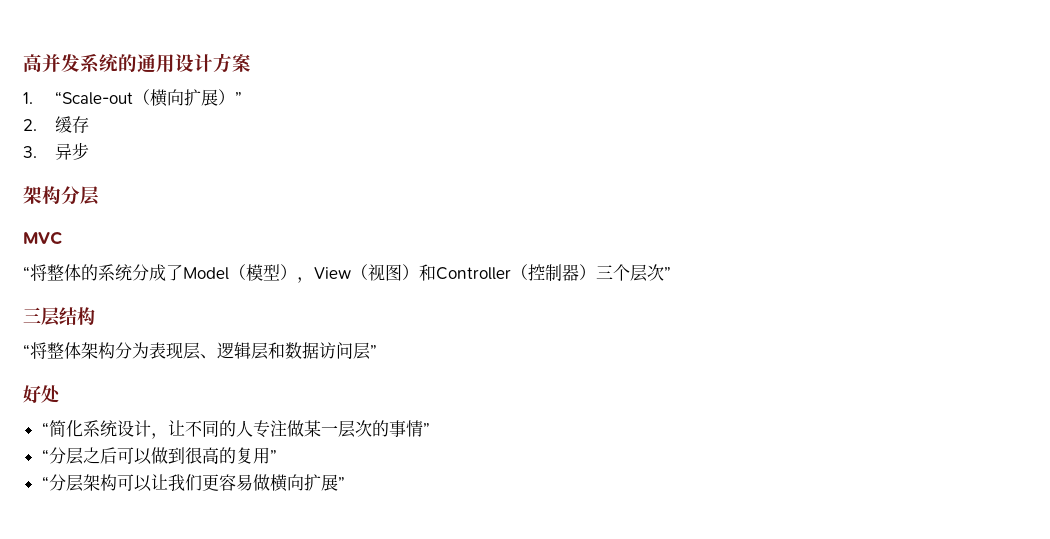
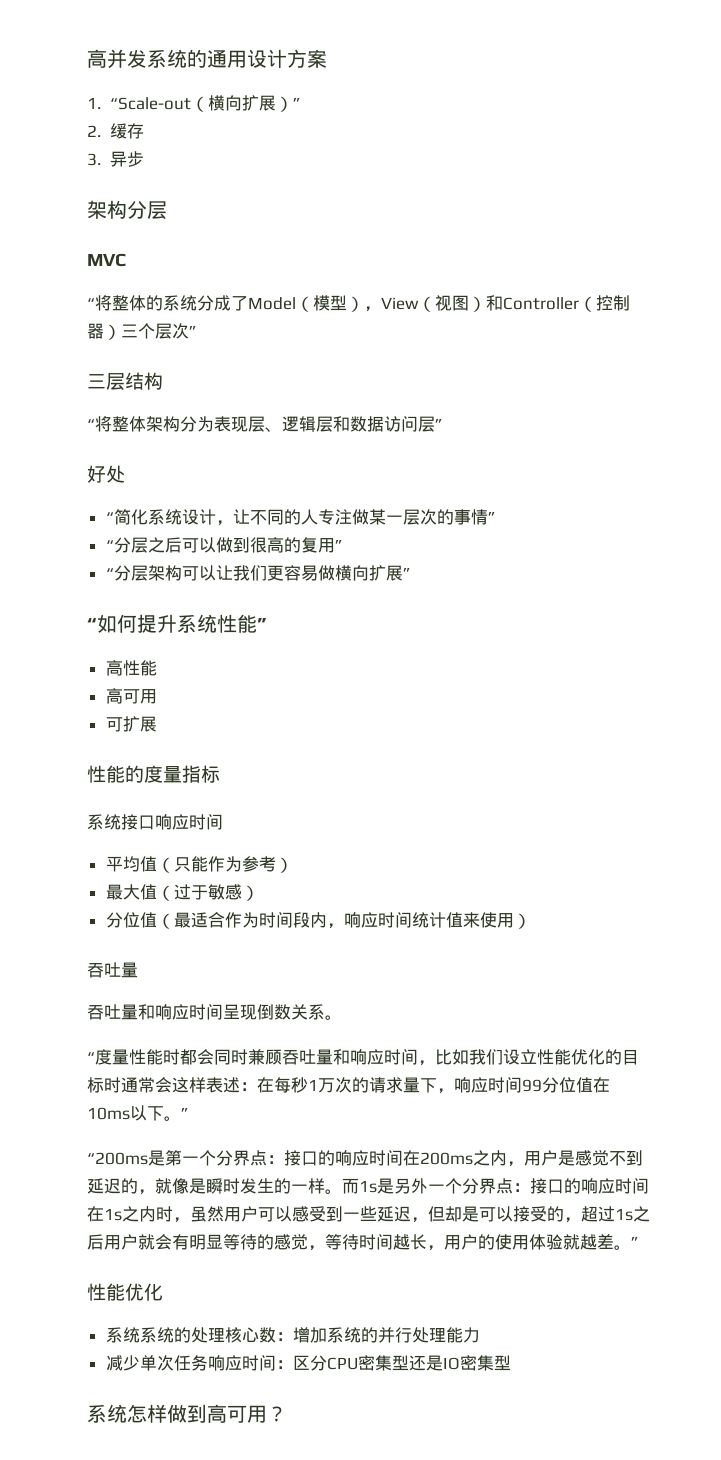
+ “如何提升系统性能”
+ 高性能
+ 高可用
+ 可扩展
+ 性能的度量指标
+ 系统接口响应时间
+ 平均值（只能作为参考）
+ 最大值（过于敏感）
+ 分位值（最适合作为时间段内，响应时间统计值来使用）
+ 吞吐量
+ 吞吐量和响应时间呈现倒数关系。
+ “度量性能时都会同时兼顾吞吐量和响应时间，比如我们设立性能优化的目标时通常会这样表述：在每秒1万次的请求量下，响应时间99分位值在10ms以下。”
+ “200ms是第一个分界点：接口的响应时间在200ms之内，用户是感觉不到延迟的，就像是瞬时发生的一样。而1s是另外一个分界点：接口的响应时间在1s之内时，虽然用户可以感受到一些延迟，但却是可以接受的，超过1s之后用户就会有明显等待的感觉，等待时间越长，用户的使用体验就越差。”
+ 性能优化
+ 系统系统的处理核心数：增加系统的并行处理能力
+ 减少单次任务响应时间：区分CPU密集型还是IO密集型
+ 系统怎样做到高可用？

